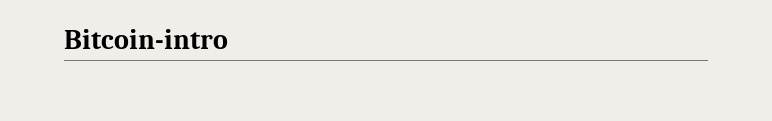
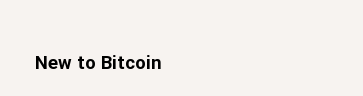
- Bitcoin-intro
+ New to Bitcoin

